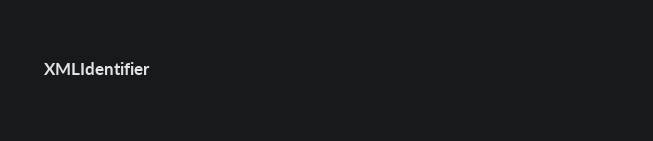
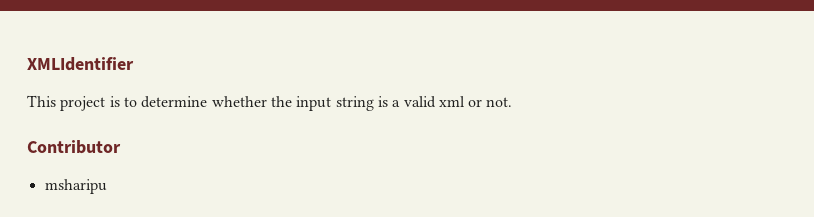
+ This project is to determine whether the input string is a valid xml or not.
+ Contributor
+ msharipu

